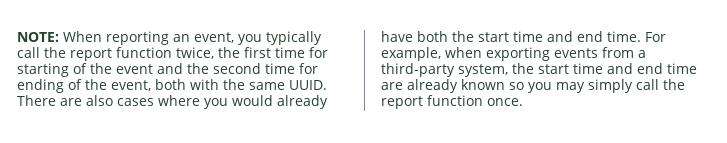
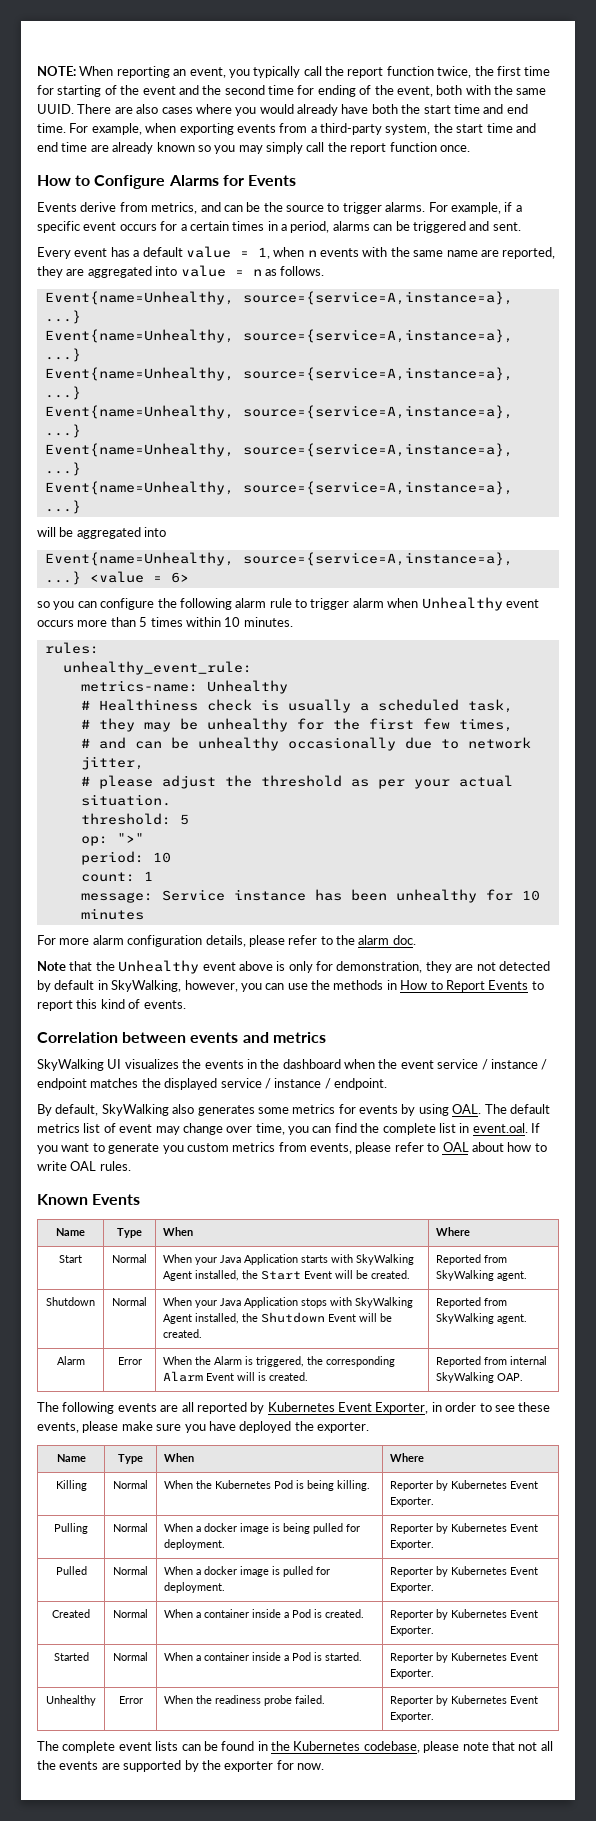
+ How to Configure Alarms for Events
+ Events derive from metrics, and can be the source to trigger alarms. For example, if a specific event occurs for a certain times in a period, alarms can be triggered and sent.
+ Every event has a default value = 1, when n events with the same name are reported, they are aggregated into value = n as follows.
+ Event{name=Unhealthy, source={service=A,instance=a}, ...}
+ Event{name=Unhealthy, source={service=A,instance=a}, ...}
+ Event{name=Unhealthy, source={service=A,instance=a}, ...}
+ Event{name=Unhealthy, source={service=A,instance=a}, ...}
+ Event{name=Unhealthy, source={service=A,instance=a}, ...}
+ Event{name=Unhealthy, source={service=A,instance=a}, ...}
+ will be aggregated into
+ Event{name=Unhealthy, source={service=A,instance=a}, ...} <value = 6>
+ so you can configure the following alarm rule to trigger alarm when Unhealthy event occurs more than 5 times within 10 minutes.
+ rules:
+ unhealthy_event_rule:
+ metrics-name: Unhealthy
+ # Healthiness check is usually a scheduled task,
+ # they may be unhealthy for the first few times,
+ # and can be unhealthy occasionally due to network jitter,
+ # please adjust the threshold as per your actual situation.
+ threshold: 5
+ op: ">"
+ period: 10
+ count: 1
+ message: Service instance has been unhealthy for 10 minutes
+ For more alarm configuration details, please refer to the alarm doc.
+ Note that the Unhealthy event above is only for demonstration, they are not detected by default in SkyWalking, however, you can use the methods in How to Report Events to report this kind of events.
+ Correlation between events and metrics
+ SkyWalking UI visualizes the events in the dashboard when the event service / instance / endpoint matches the displayed service / instance / endpoint.
+ By default, SkyWalking also generates some metrics for events by using OAL. The default metrics list of event may change over time, you can find the complete list in event.oal. If you want to generate you custom metrics from events, please refer to OAL about how to write OAL rules.
+ Known Events
+ Name | Type | When | Where
+ Start | Normal | When your Java Application starts with SkyWalking Agent installed, the Start Event will be created. | Reported from SkyWalking agent.
+ Shutdown | Normal | When your Java Application stops with SkyWalking Agent installed, the Shutdown Event will be created. | Reported from SkyWalking agent.
+ Alarm | Error | When the Alarm is triggered, the corresponding Alarm Event will is created. | Reported from internal SkyWalking OAP.
+ The following events are all reported by Kubernetes Event Exporter, in order to see these events, please make sure you have deployed the exporter.
+ Name | Type | When | Where
+ Killing | Normal | When the Kubernetes Pod is being killing. | Reporter by Kubernetes Event Exporter.
+ Pulling | Normal | When a docker image is being pulled for deployment. | Reporter by Kubernetes Event Exporter.
+ Pulled | Normal | When a docker image is pulled for deployment. | Reporter by Kubernetes Event Exporter.
+ Created | Normal | When a container inside a Pod is created. | Reporter by Kubernetes Event Exporter.
+ Started | Normal | When a container inside a Pod is started. | Reporter by Kubernetes Event Exporter.
+ Unhealthy | Error | When the readiness probe failed. | Reporter by Kubernetes Event Exporter.
+ The complete event lists can be found in the Kubernetes codebase, please note that not all the events are supported by the exporter for now.

